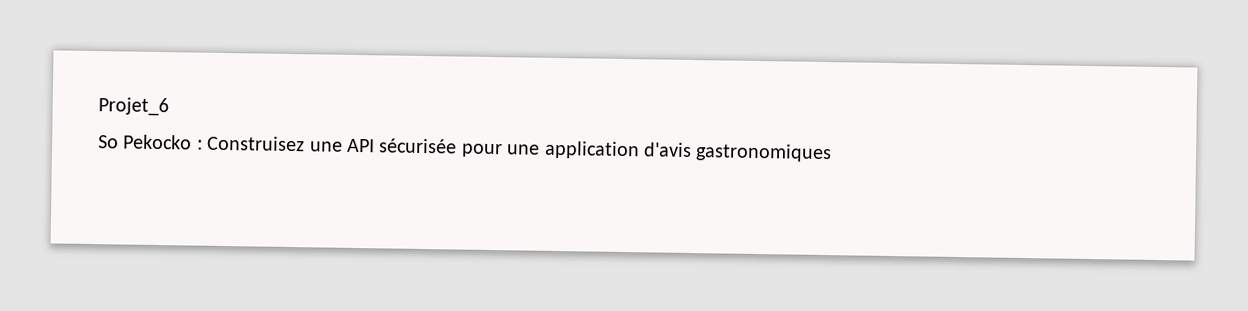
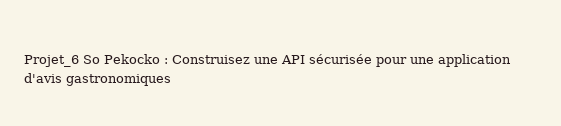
- Projet_6
- So Pekocko : Construisez une API sécurisée pour une application d'avis gastronomiques
+ Projet_6 So Pekocko : Construisez une API sécurisée pour une application d'avis gastronomiques

